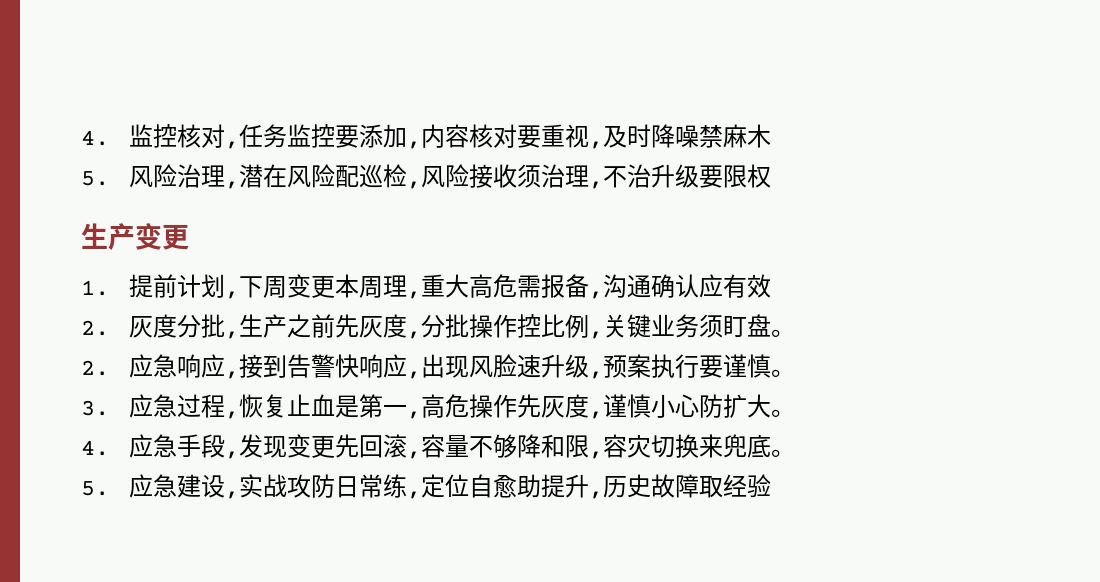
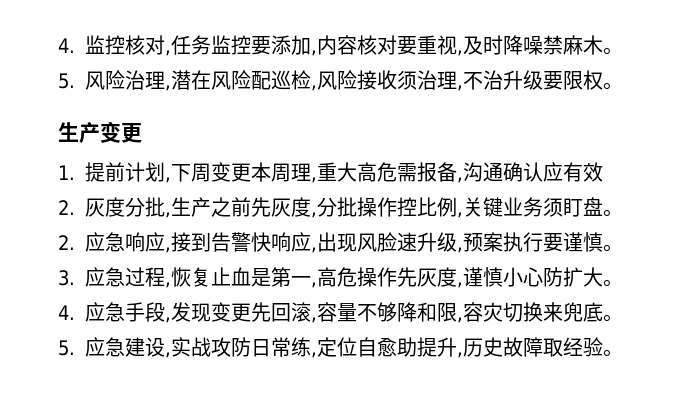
- 4.监控核对,任务监控要添加,内容核对要重视,及时降噪禁麻木
+ 4.监控核对,任务监控要添加,内容核对要重视,及时降噪禁麻木。
- 5.风险治理,潜在风险配巡检,风险接收须治理,不治升级要限权
+ 5.风险治理,潜在风险配巡检,风险接收须治理,不治升级要限权。
- 5.应急建设,实战攻防日常练,定位自愈助提升,历史故障取经验
+ 5.应急建设,实战攻防日常练,定位自愈助提升,历史故障取经验。

